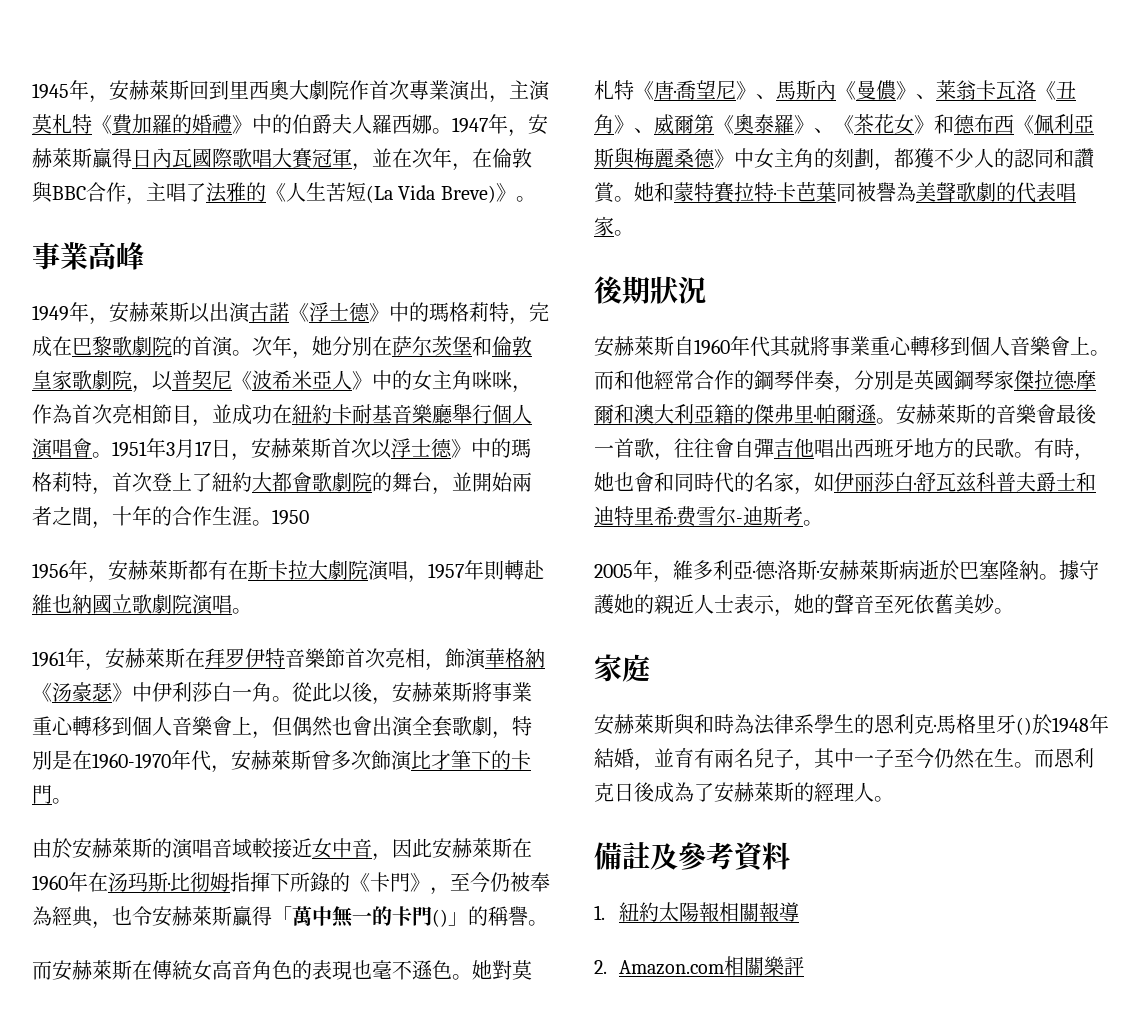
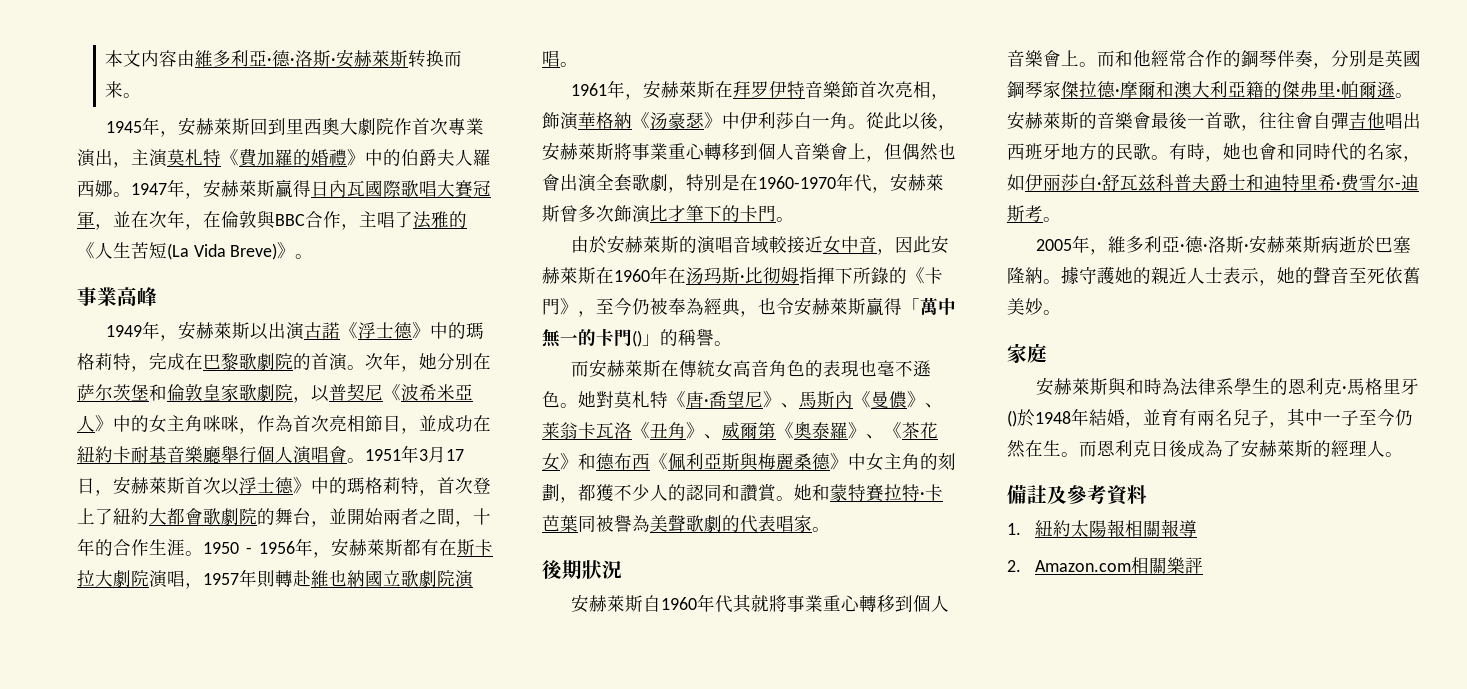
+ 本文内容由維多利亞·德·洛斯·安赫萊斯转换而来。
- 1950
- 1956年，安赫萊斯都有在斯卡拉大劇院演唱，1957年則轉赴維也納國立歌劇院演唱。
+ 1950 - 1956年，安赫萊斯都有在斯卡拉大劇院演唱，1957年則轉赴維也納國立歌劇院演唱。

